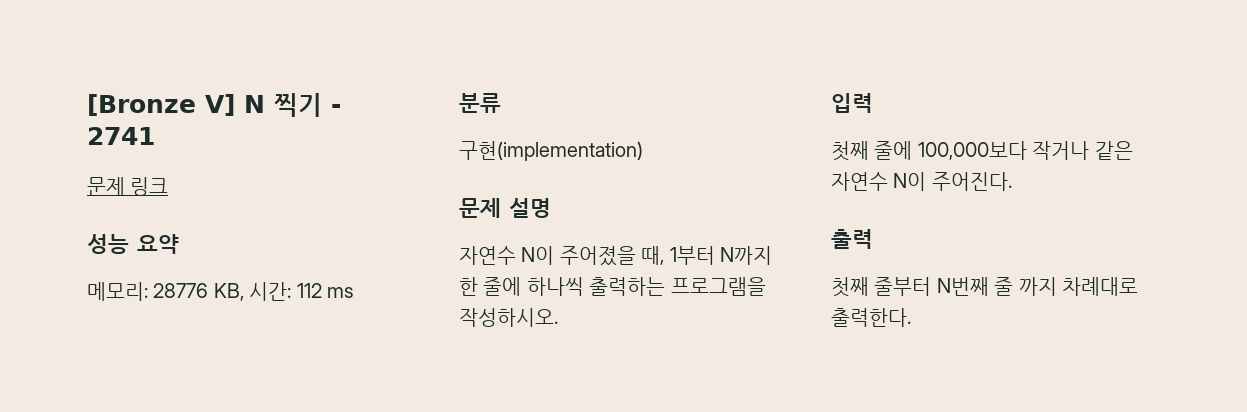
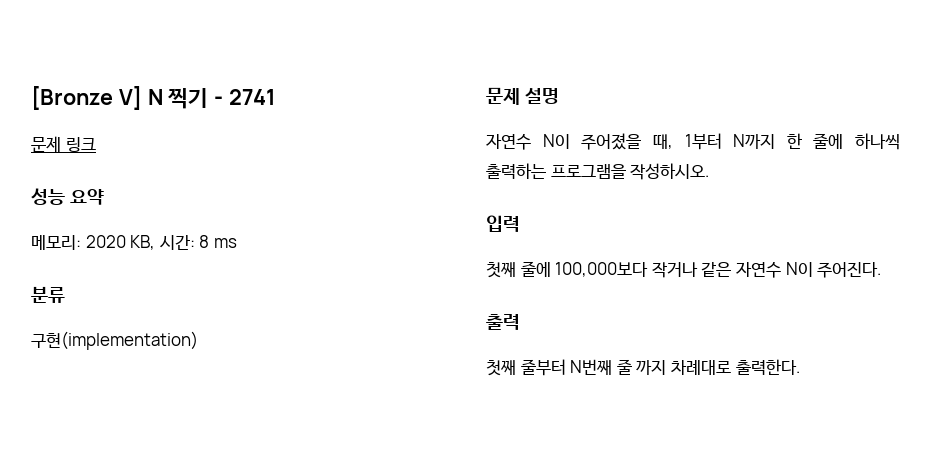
- 메모리: 28776 KB, 시간: 112 ms
+ 메모리: 2020 KB, 시간: 8 ms

